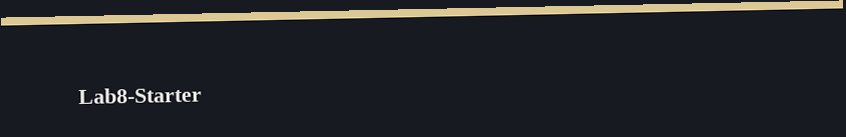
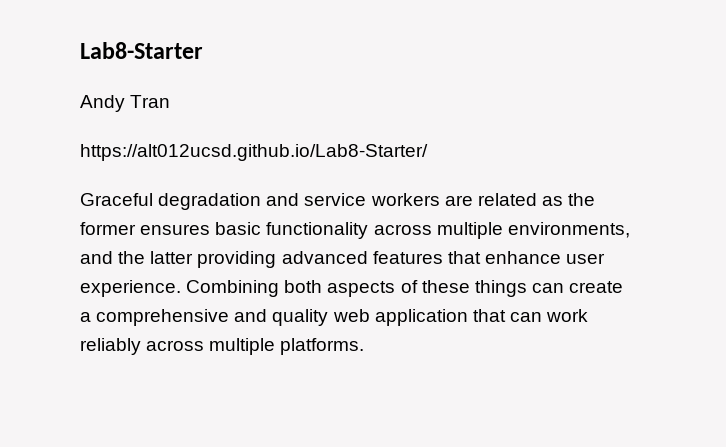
+ Andy Tran
+ https://alt012ucsd.github.io/Lab8-Starter/
+ Graceful degradation and service workers are related as the former ensures basic functionality across multiple environments, and the latter providing advanced features that enhance user experience. Combining both aspects of these things can create a comprehensive and quality web application that can work reliably across multiple platforms.

